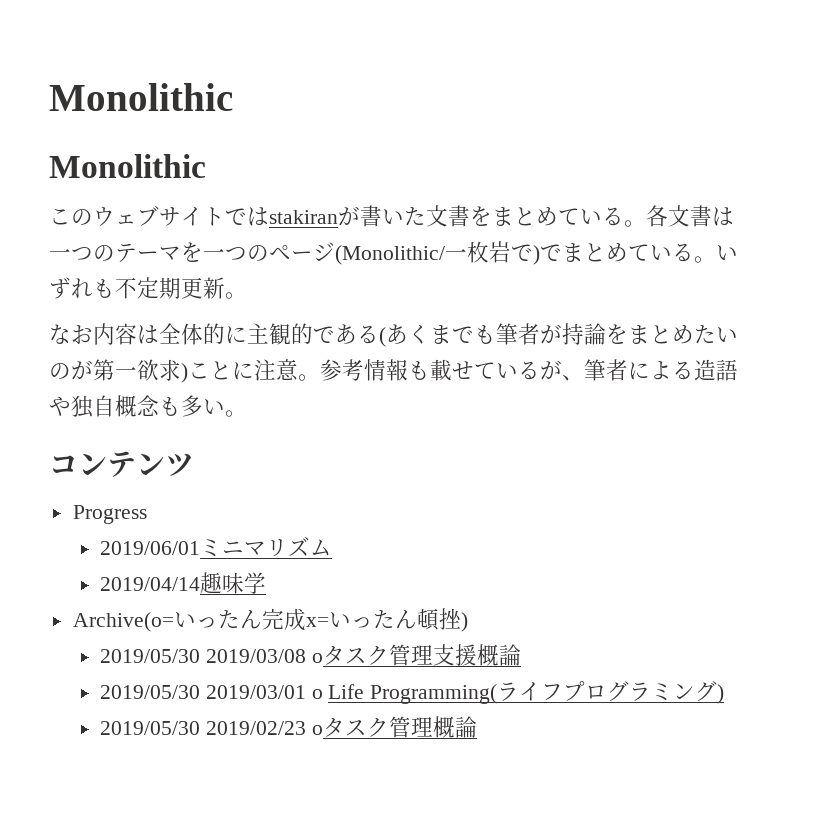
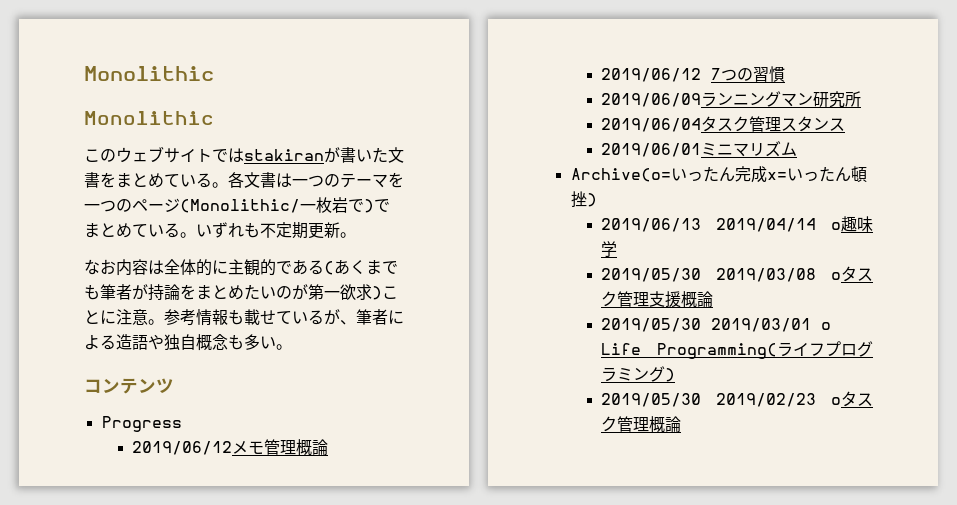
+ 2019/06/12メモ管理概論
+ 2019/06/12 7つの習慣
+ 2019/06/09ランニングマン研究所
+ 2019/06/04タスク管理スタンス
- 2019/04/14趣味学
+ 2019/06/13 2019/04/14 o趣味学

